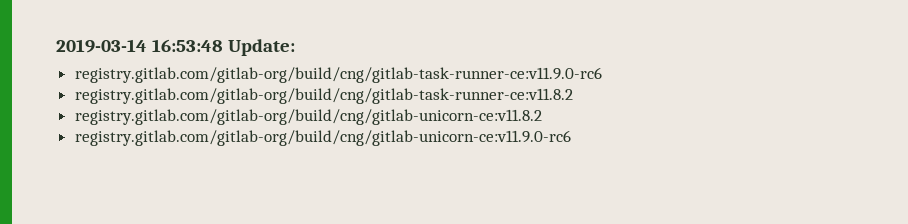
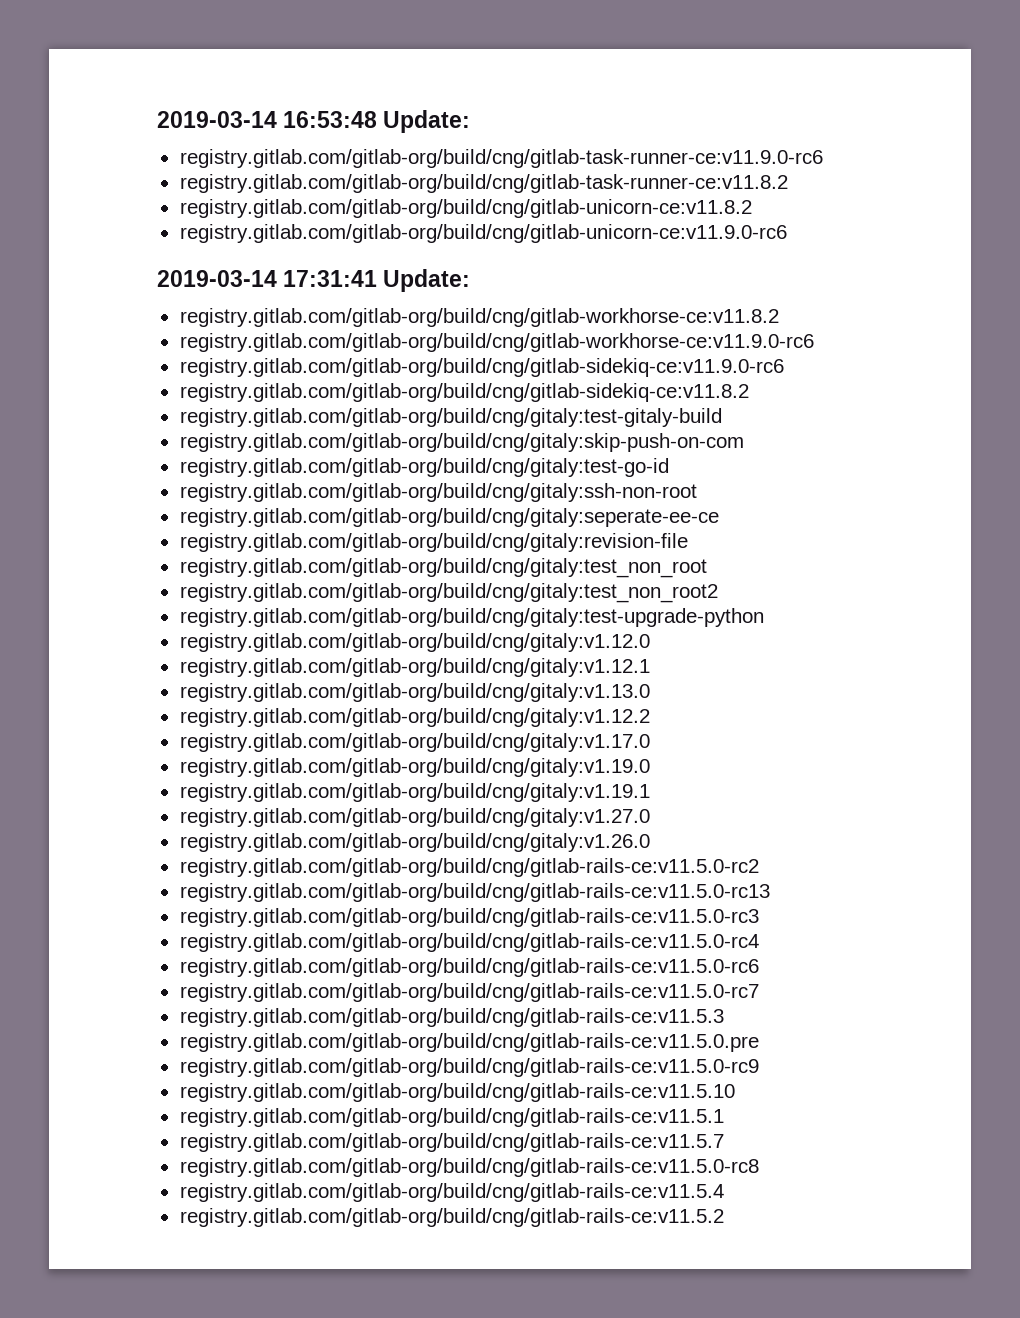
+ 2019-03-14 17:31:41 Update:
+ registry.gitlab.com/gitlab-org/build/cng/gitlab-workhorse-ce:v11.8.2
+ registry.gitlab.com/gitlab-org/build/cng/gitlab-workhorse-ce:v11.9.0-rc6
+ registry.gitlab.com/gitlab-org/build/cng/gitlab-sidekiq-ce:v11.9.0-rc6
+ registry.gitlab.com/gitlab-org/build/cng/gitlab-sidekiq-ce:v11.8.2
+ registry.gitlab.com/gitlab-org/build/cng/gitaly:test-gitaly-build
+ registry.gitlab.com/gitlab-org/build/cng/gitaly:skip-push-on-com
+ registry.gitlab.com/gitlab-org/build/cng/gitaly:test-go-id
+ registry.gitlab.com/gitlab-org/build/cng/gitaly:ssh-non-root
+ registry.gitlab.com/gitlab-org/build/cng/gitaly:seperate-ee-ce
+ registry.gitlab.com/gitlab-org/build/cng/gitaly:revision-file
+ registry.gitlab.com/gitlab-org/build/cng/gitaly:test_non_root
+ registry.gitlab.com/gitlab-org/build/cng/gitaly:test_non_root2
+ registry.gitlab.com/gitlab-org/build/cng/gitaly:test-upgrade-python
+ registry.gitlab.com/gitlab-org/build/cng/gitaly:v1.12.0
+ registry.gitlab.com/gitlab-org/build/cng/gitaly:v1.12.1
+ registry.gitlab.com/gitlab-org/build/cng/gitaly:v1.13.0
+ registry.gitlab.com/gitlab-org/build/cng/gitaly:v1.12.2
+ registry.gitlab.com/gitlab-org/build/cng/gitaly:v1.17.0
+ registry.gitlab.com/gitlab-org/build/cng/gitaly:v1.19.0
+ registry.gitlab.com/gitlab-org/build/cng/gitaly:v1.19.1
+ registry.gitlab.com/gitlab-org/build/cng/gitaly:v1.27.0
+ registry.gitlab.com/gitlab-org/build/cng/gitaly:v1.26.0
+ registry.gitlab.com/gitlab-org/build/cng/gitlab-rails-ce:v11.5.0-rc2
+ registry.gitlab.com/gitlab-org/build/cng/gitlab-rails-ce:v11.5.0-rc13
+ registry.gitlab.com/gitlab-org/build/cng/gitlab-rails-ce:v11.5.0-rc3
+ registry.gitlab.com/gitlab-org/build/cng/gitlab-rails-ce:v11.5.0-rc4
+ registry.gitlab.com/gitlab-org/build/cng/gitlab-rails-ce:v11.5.0-rc6
+ registry.gitlab.com/gitlab-org/build/cng/gitlab-rails-ce:v11.5.0-rc7
+ registry.gitlab.com/gitlab-org/build/cng/gitlab-rails-ce:v11.5.3
+ registry.gitlab.com/gitlab-org/build/cng/gitlab-rails-ce:v11.5.0.pre
+ registry.gitlab.com/gitlab-org/build/cng/gitlab-rails-ce:v11.5.0-rc9
+ registry.gitlab.com/gitlab-org/build/cng/gitlab-rails-ce:v11.5.10
+ registry.gitlab.com/gitlab-org/build/cng/gitlab-rails-ce:v11.5.1
+ registry.gitlab.com/gitlab-org/build/cng/gitlab-rails-ce:v11.5.7
+ registry.gitlab.com/gitlab-org/build/cng/gitlab-rails-ce:v11.5.0-rc8
+ registry.gitlab.com/gitlab-org/build/cng/gitlab-rails-ce:v11.5.4
+ registry.gitlab.com/gitlab-org/build/cng/gitlab-rails-ce:v11.5.2

